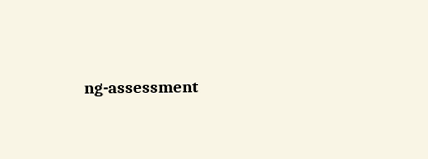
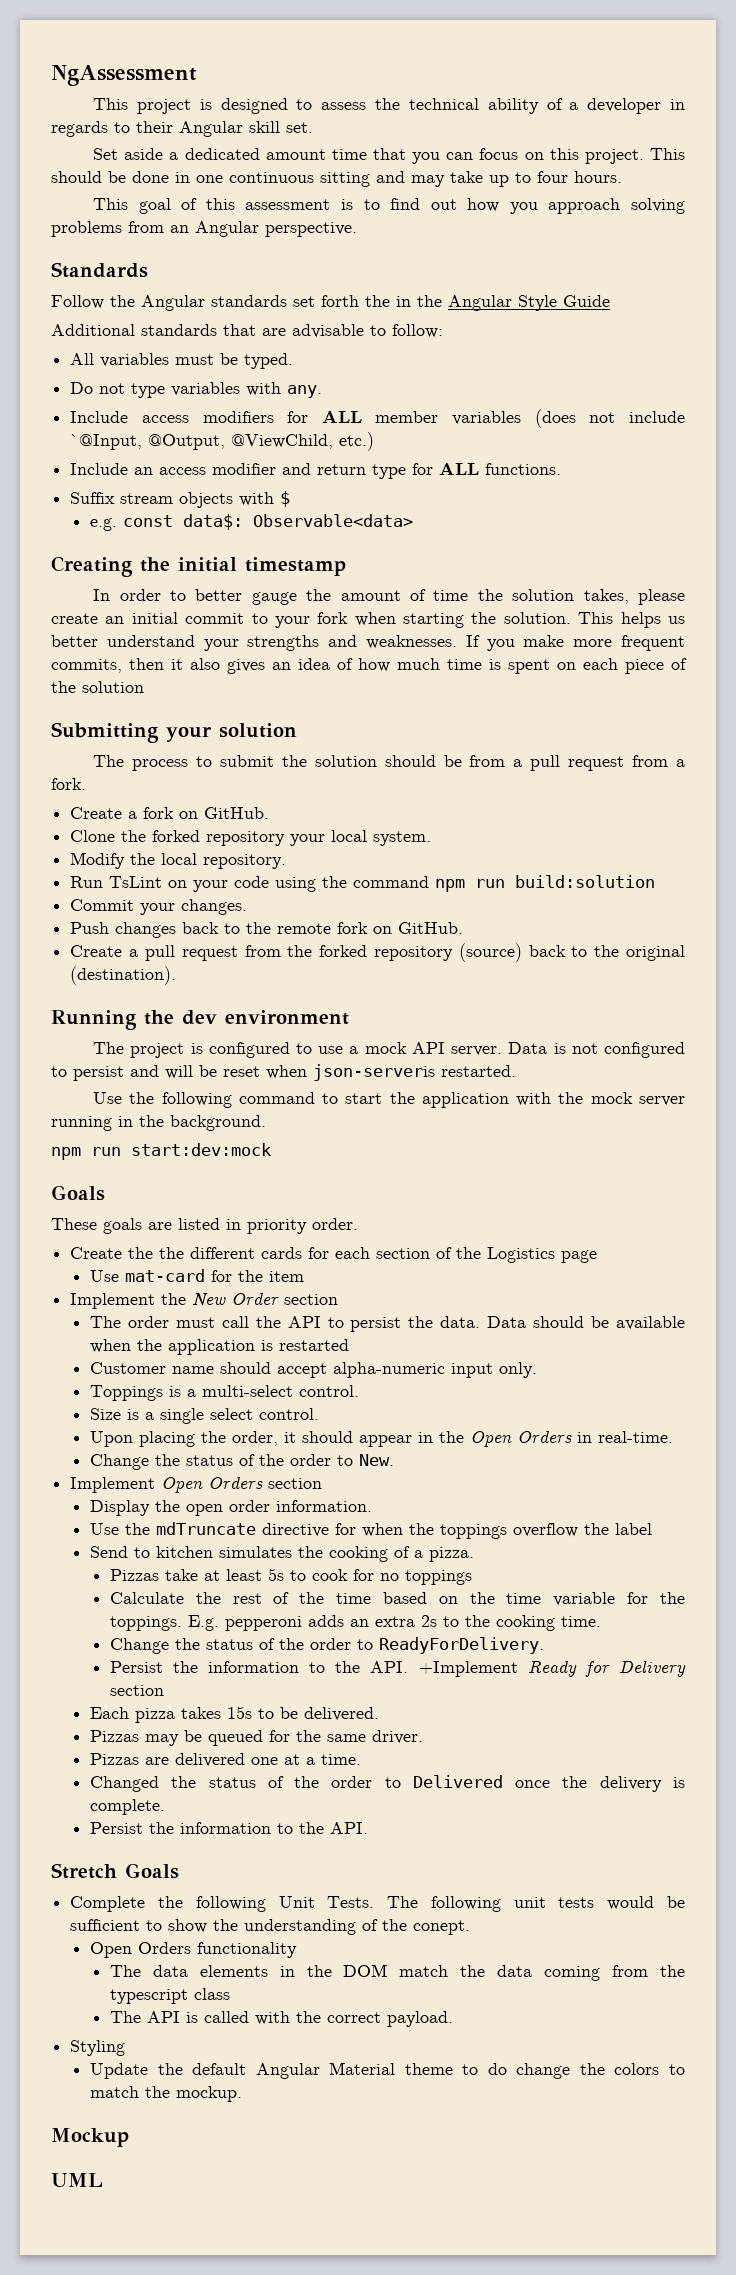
- ng-assessment
+ NgAssessment
+ This project is designed to assess the technical ability of a developer in regards to their Angular skill set.
+ Set aside a dedicated amount time that you can focus on this project. This should be done in one continuous sitting and may take up to four hours.
+ This goal of this assessment is to find out how you approach solving problems from an Angular perspective.
+ Standards
+ Follow the Angular standards set forth the in the Angular Style Guide
+ Additional standards that are advisable to follow:
+ All variables must be typed.
+ Do not type variables with any.
+ Include access modifiers for ALL member variables (does not include `@Input, @Output, @ViewChild, etc.)
+ Include an access modifier and return type for ALL functions.
+ Suffix stream objects with $
+ e.g. const data$: Observable<data>
+ Creating the initial timestamp
+ In order to better gauge the amount of time the solution takes, please create an initial commit to your fork when starting the solution. This helps us better understand your strengths and weaknesses. If you make more frequent commits, then it also gives an idea of how much time is spent on each piece of the solution
+ Submitting your solution
+ The process to submit the solution should be from a pull request from a fork.
+ Create a fork on GitHub.
+ Clone the forked repository your local system.
+ Modify the local repository.
+ Run TsLint on your code using the command npm run build:solution
+ Commit your changes.
+ Push changes back to the remote fork on GitHub.
+ Create a pull request from the forked repository (source) back to the original (destination).
+ Running the dev environment
+ The project is configured to use a mock API server. Data is not configured to persist and will be reset when json-serveris restarted.
+ Use the following command to start the application with the mock server running in the background.
+ npm run start:dev:mock
+ Goals
+ These goals are listed in priority order.
+ Create the the different cards for each section of the Logistics page
+ Use mat-card for the item
+ Implement the New Order section
+ The order must call the API to persist the data. Data should be available when the application is restarted
+ Customer name should accept alpha-numeric input only.
+ Toppings is a multi-select control.
+ Size is a single select control.
+ Upon placing the order, it should appear in the Open Orders in real-time.
+ Change the status of the order to New.
+ Implement Open Orders section
+ Display the open order information.
+ Use the mdTruncate directive for when the toppings overflow the label
+ Send to kitchen simulates the cooking of a pizza.
+ Pizzas take at least 5s to cook for no toppings
+ Calculate the rest of the time based on the time variable for the toppings. E.g. pepperoni adds an extra 2s to the cooking time.
+ Change the status of the order to ReadyForDelivery.
+ Persist the information to the API. +Implement Ready for Delivery section
+ Each pizza takes 15s to be delivered.
+ Pizzas may be queued for the same driver.
+ Pizzas are delivered one at a time.
+ Changed the status of the order to Delivered once the delivery is complete.
+ Persist the information to the API.
+ Stretch Goals
+ Complete the following Unit Tests. The following unit tests would be sufficient to show the understanding of the conept.
+ Open Orders functionality
+ The data elements in the DOM match the data coming from the typescript class
+ The API is called with the correct payload.
+ Styling
+ Update the default Angular Material theme to do change the colors to match the mockup.
+ Mockup
+ UML

